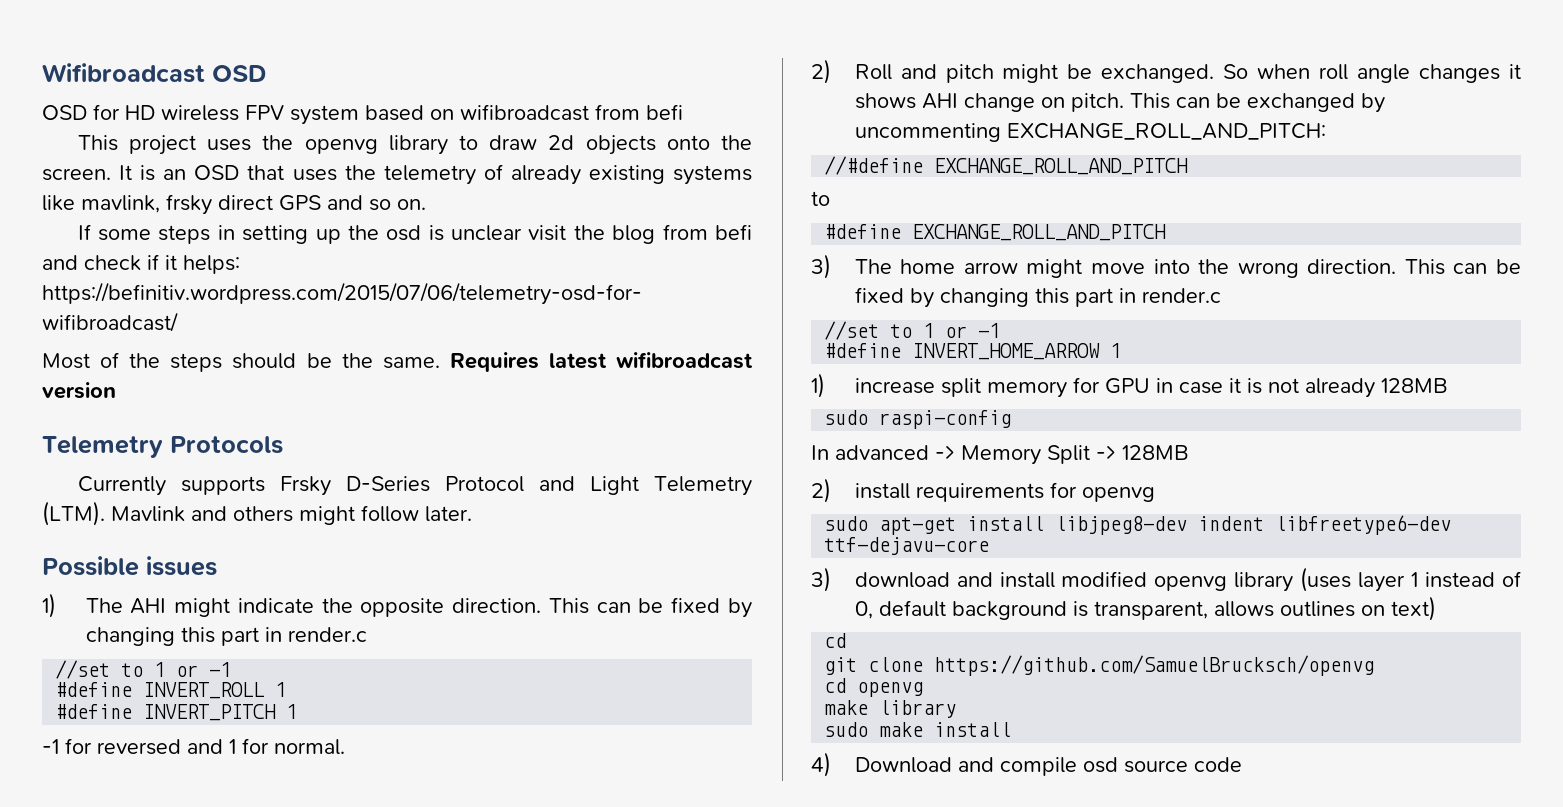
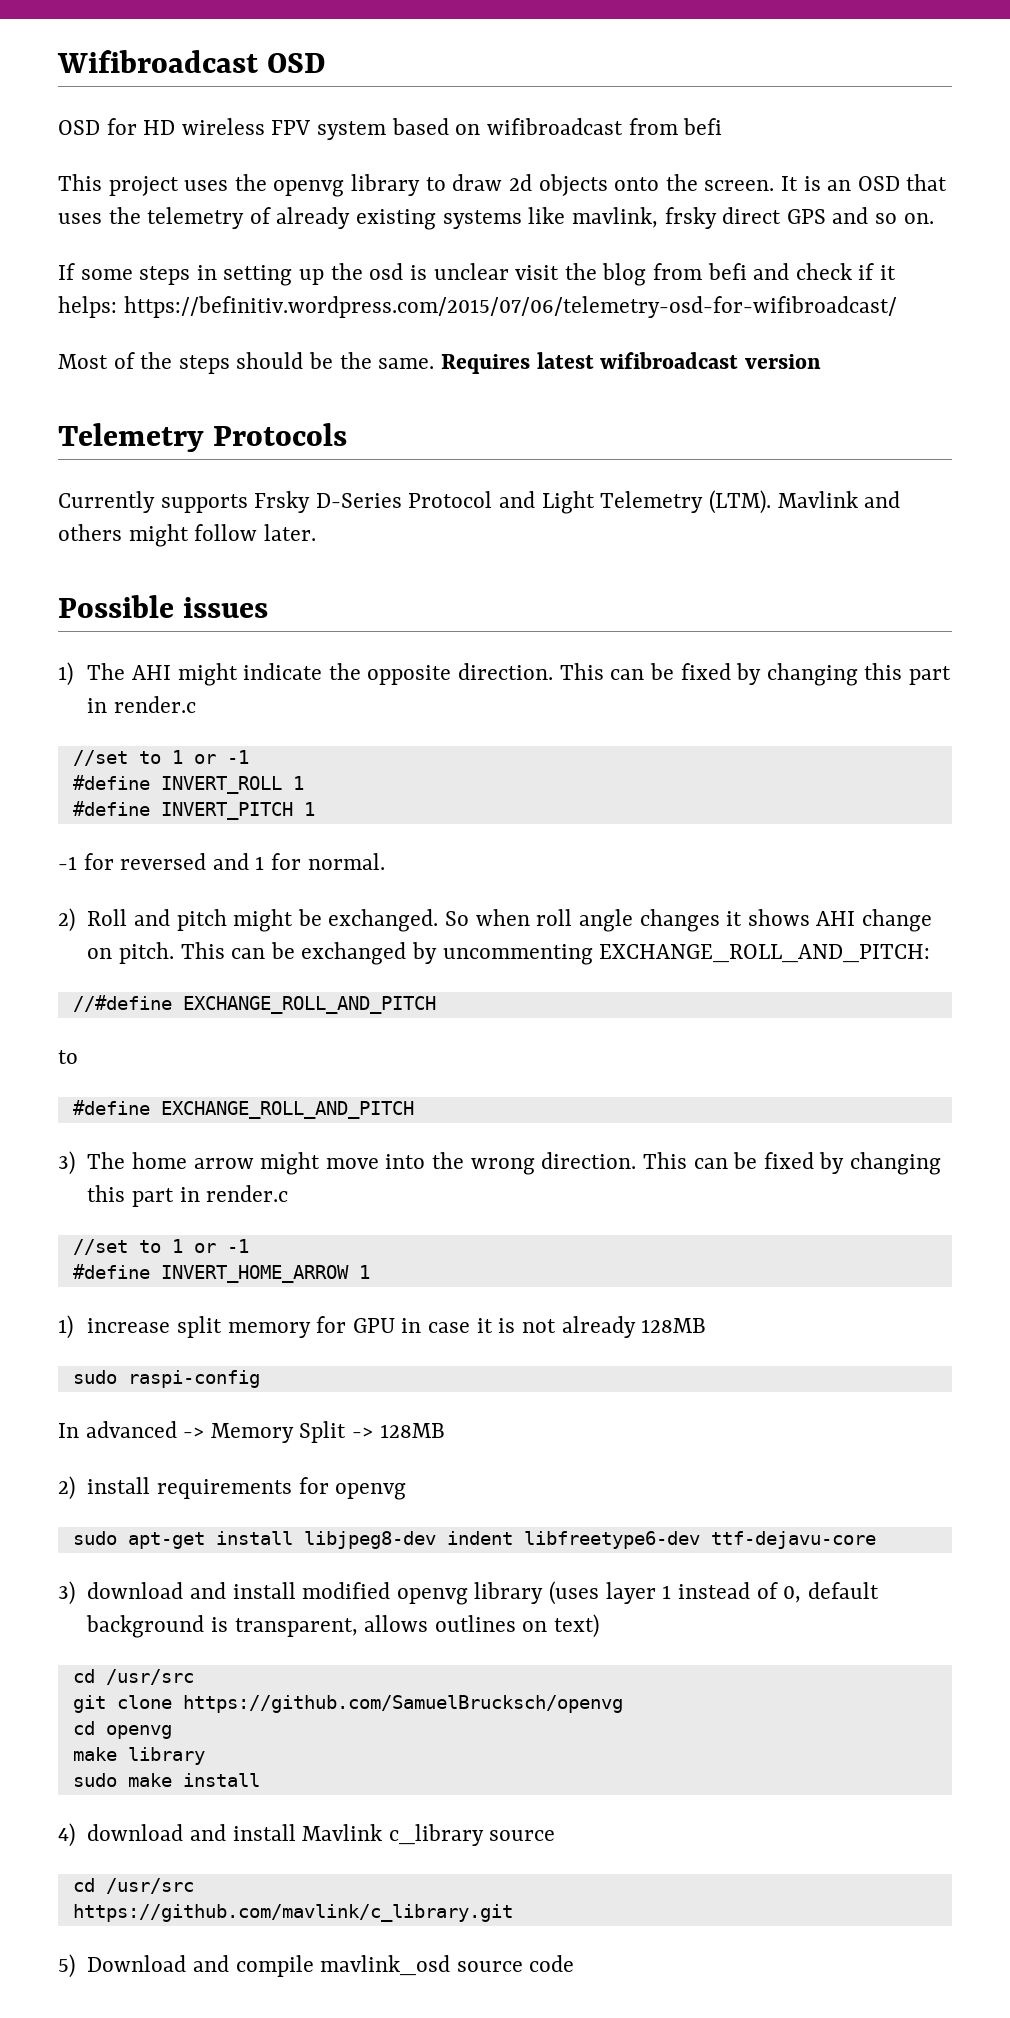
  3) download and install modified openvg library (uses layer 1 instead of 0, default background is transparent, allows outlines on text)
- cd
+ cd /usr/src
- 4) Download and compile osd source code
+ 4) download and install Mavlink c_library source
+ cd /usr/src
+ https://github.com/mavlink/c_library.git
+ 5) Download and compile mavlink_osd source code

